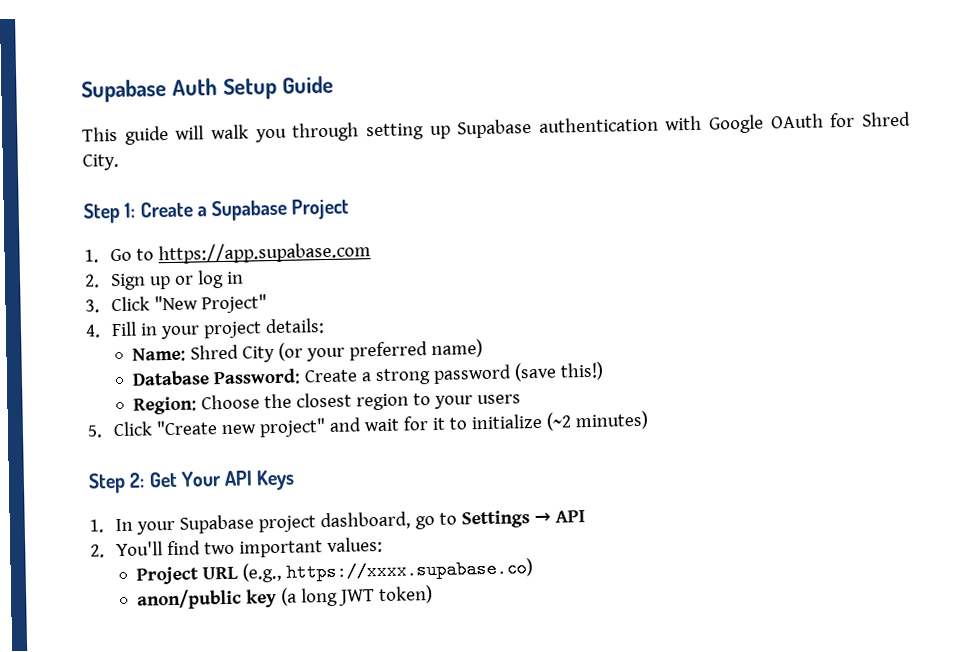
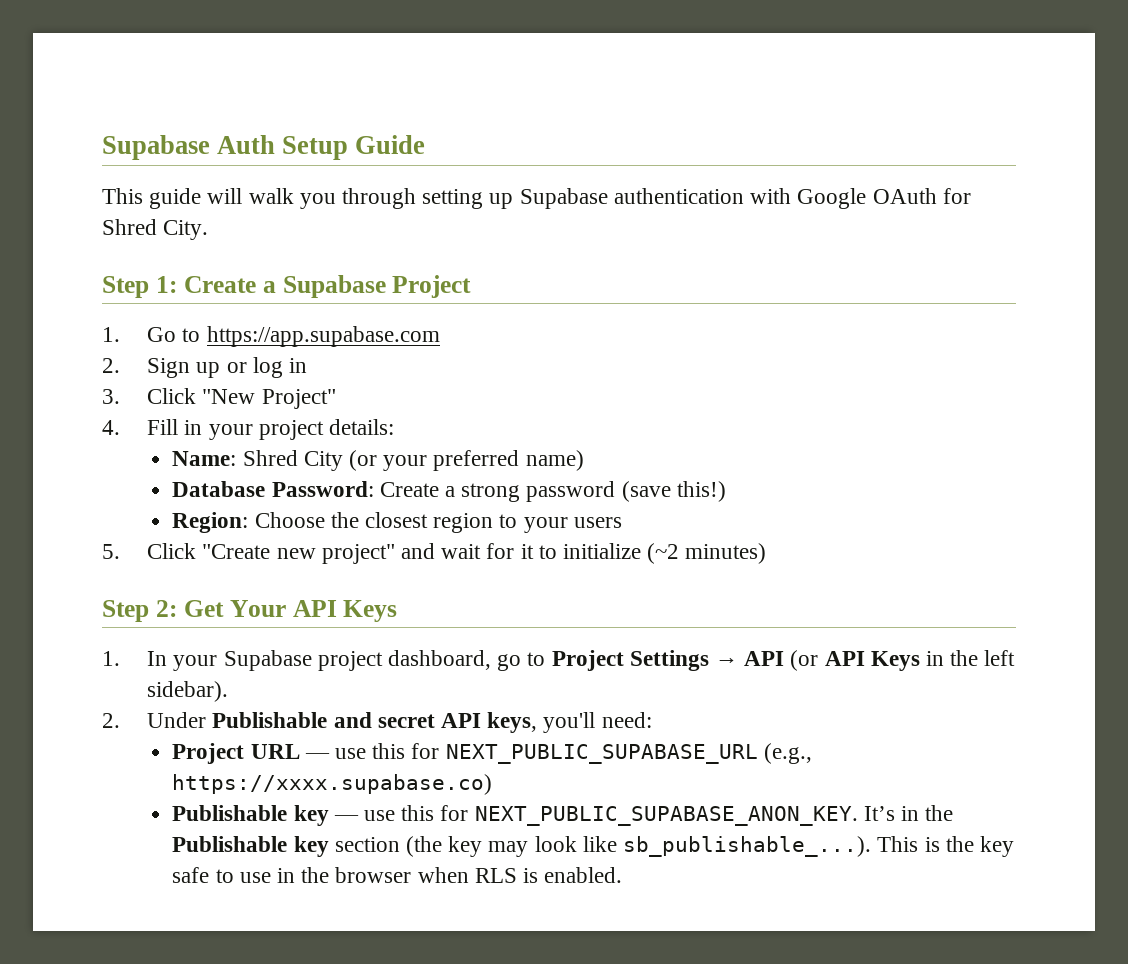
- 1. In your Supabase project dashboard, go to Settings → API
- 2. You'll find two important values:
- Project URL (e.g., https://xxxx.supabase.co)
- anon/public key (a long JWT token)
+ 1. In your Supabase project dashboard, go to Project Settings → API (or API Keys in the left sidebar).
+ 2. Under Publishable and secret API keys, you'll need:
+ Project URL — use this for NEXT_PUBLIC_SUPABASE_URL (e.g., https://xxxx.supabase.co)
+ Publishable key — use this for NEXT_PUBLIC_SUPABASE_ANON_KEY. It’s in the Publishable key section (the key may look like sb_publishable_...). This is the key safe to use in the browser when RLS is enabled.

